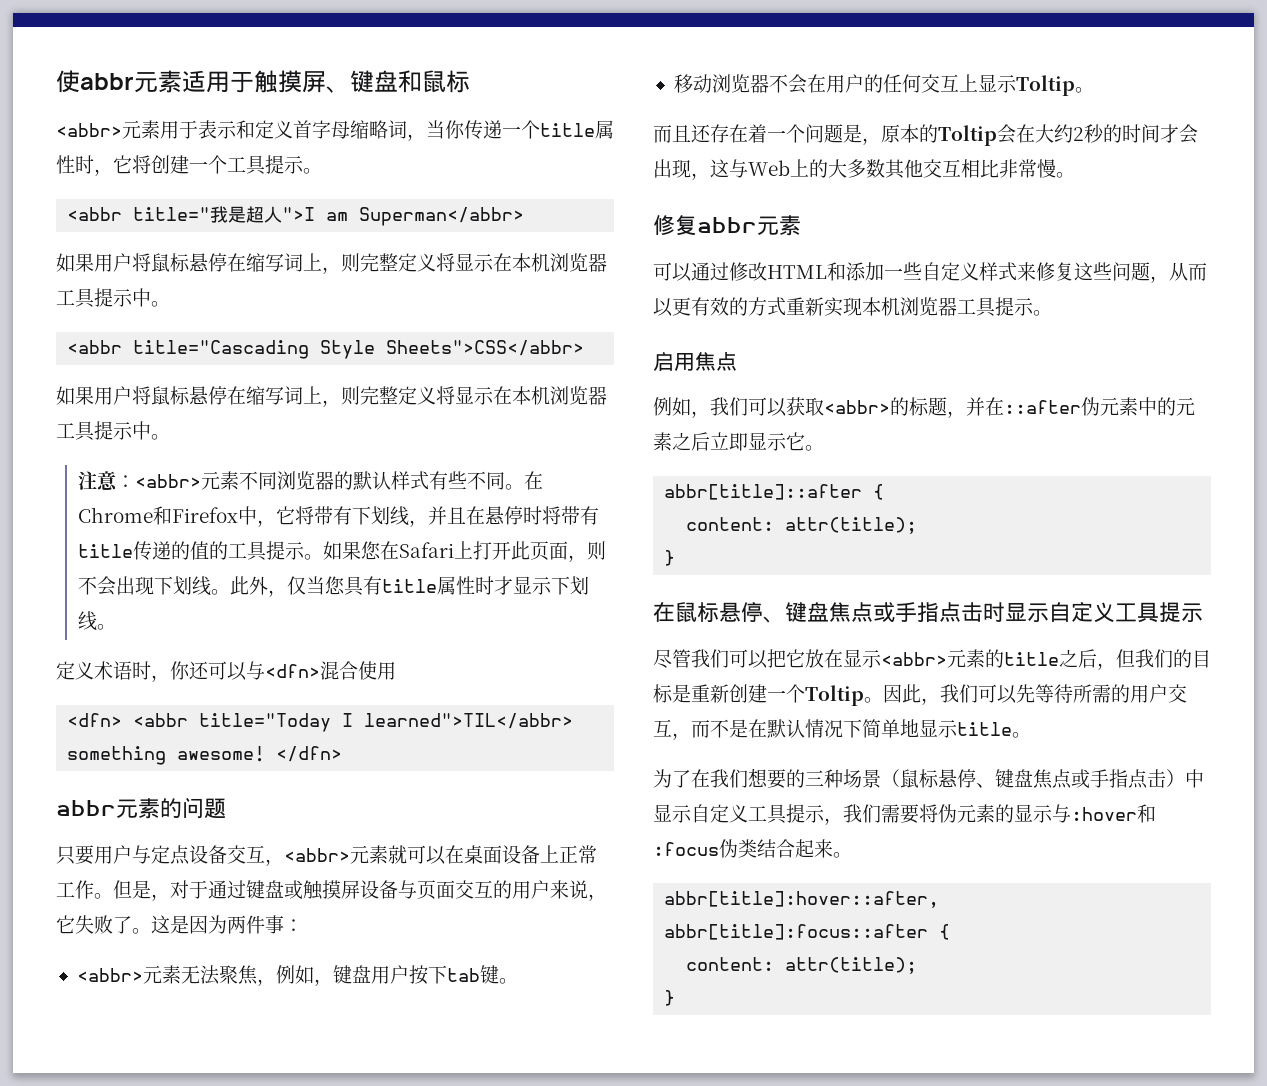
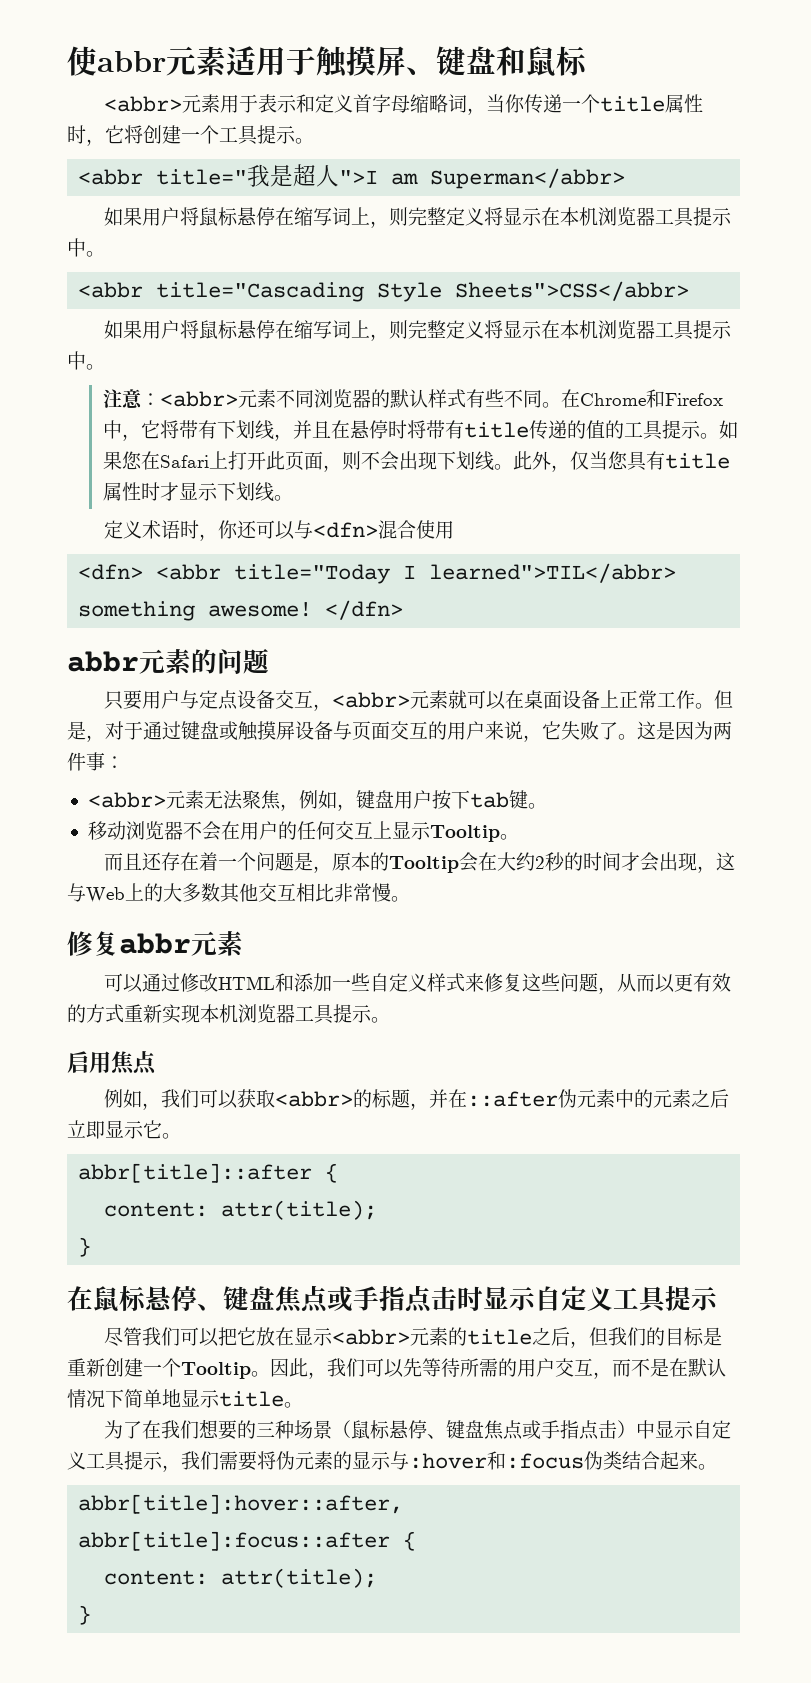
- 移动浏览器不会在用户的任何交互上显示Toltip。
+ 移动浏览器不会在用户的任何交互上显示Tooltip。
- 而且还存在着一个问题是，原本的Toltip会在大约2秒的时间才会出现，这与Web上的大多数其他交互相比非常慢。
+ 而且还存在着一个问题是，原本的Tooltip会在大约2秒的时间才会出现，这与Web上的大多数其他交互相比非常慢。
- 尽管我们可以把它放在显示<abbr>元素的title之后，但我们的目标是重新创建一个Toltip。
+ 尽管我们可以把它放在显示<abbr>元素的title之后，但我们的目标是重新创建一个Tooltip。

